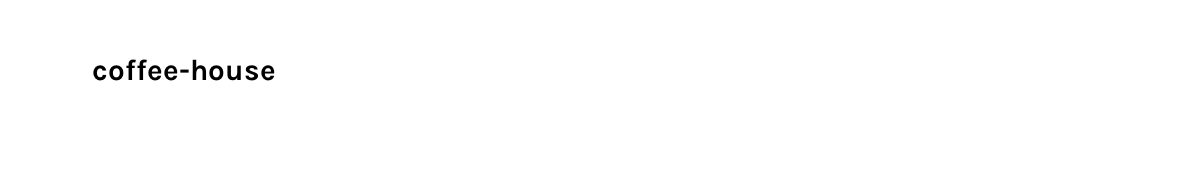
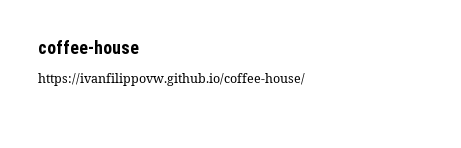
+ https://ivanfilippovw.github.io/coffee-house/

